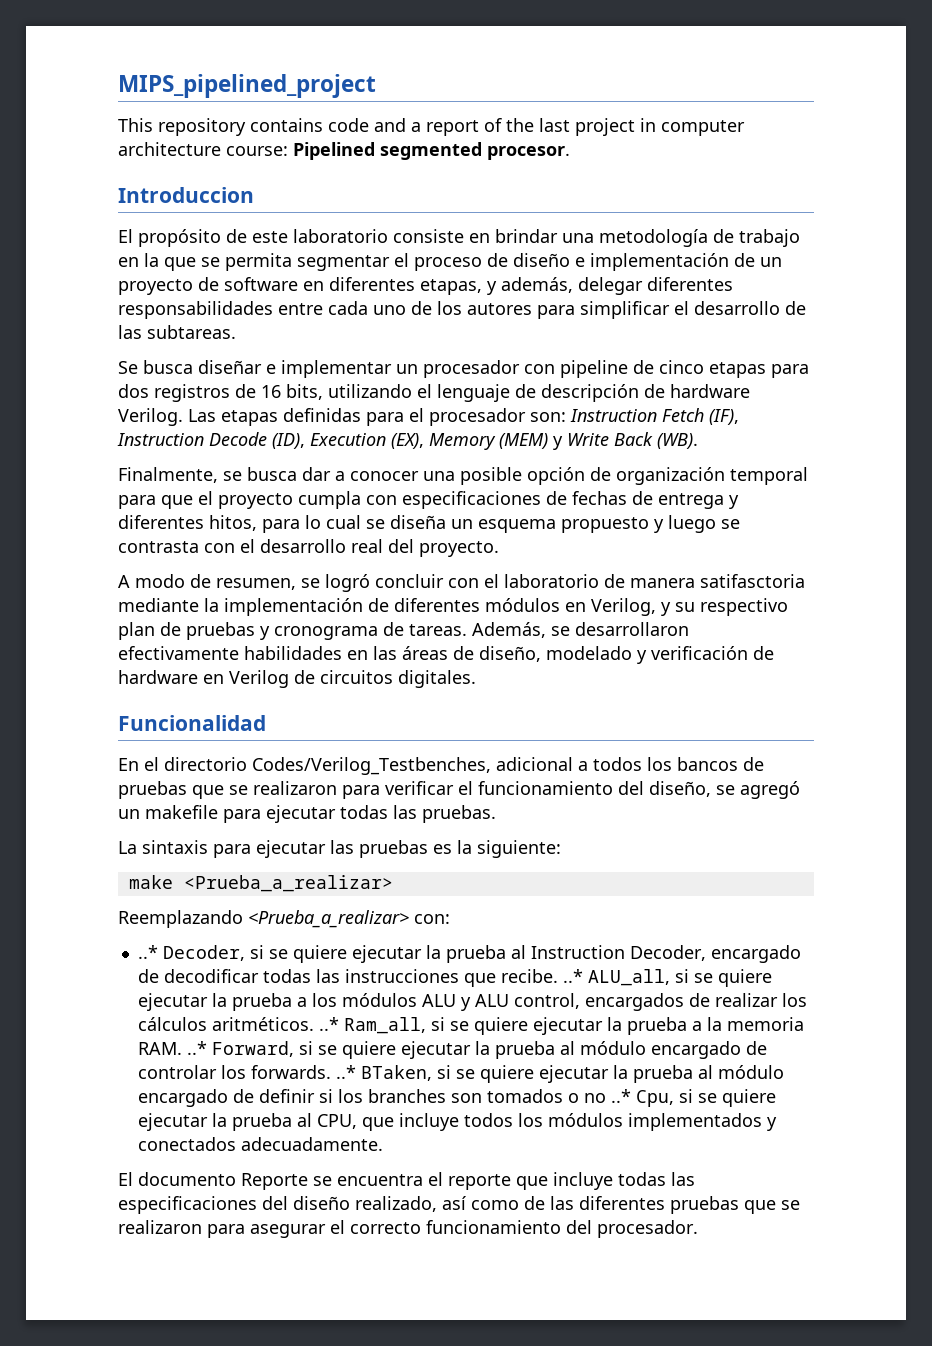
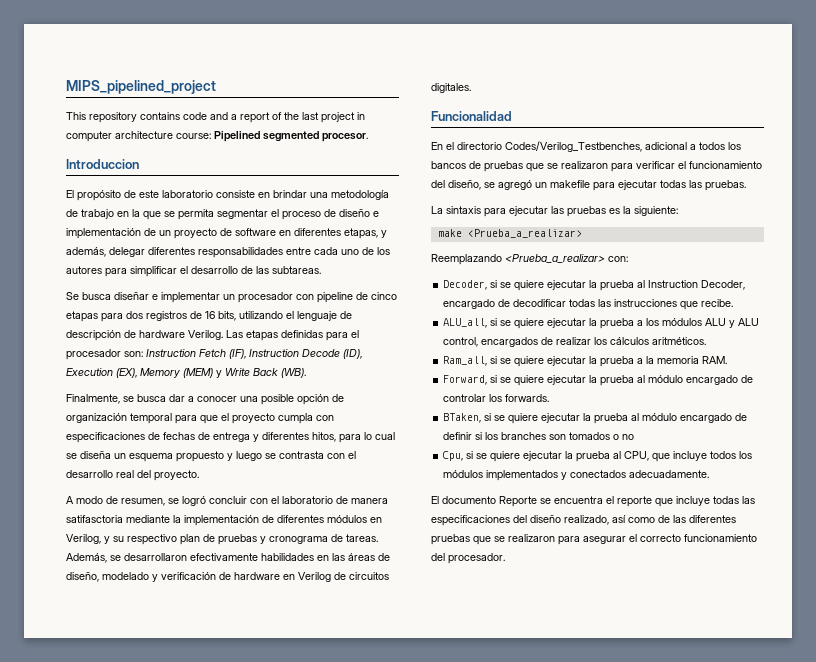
- ..* Decoder, si se quiere ejecutar la prueba al Instruction Decoder, encargado de decodificar todas las instrucciones que recibe. ..* ALU_all, si se quiere ejecutar la prueba a los módulos ALU y ALU control, encargados de realizar los cálculos aritméticos. ..* Ram_all, si se quiere ejecutar la prueba a la memoria RAM. ..* Forward, si se quiere ejecutar la prueba al módulo encargado de controlar los forwards. ..* BTaken, si se quiere ejecutar la prueba al módulo encargado de definir si los branches son tomados o no ..* Cpu, si se quiere ejecutar la prueba al CPU, que incluye todos los módulos implementados y conectados adecuadamente.
+ Decoder, si se quiere ejecutar la prueba al Instruction Decoder, encargado de decodificar todas las instrucciones que recibe.
+ ALU_all, si se quiere ejecutar la prueba a los módulos ALU y ALU control, encargados de realizar los cálculos aritméticos.
+ Ram_all, si se quiere ejecutar la prueba a la memoria RAM.
+ Forward, si se quiere ejecutar la prueba al módulo encargado de controlar los forwards.
+ BTaken, si se quiere ejecutar la prueba al módulo encargado de definir si los branches son tomados o no
+ Cpu, si se quiere ejecutar la prueba al CPU, que incluye todos los módulos implementados y conectados adecuadamente.

